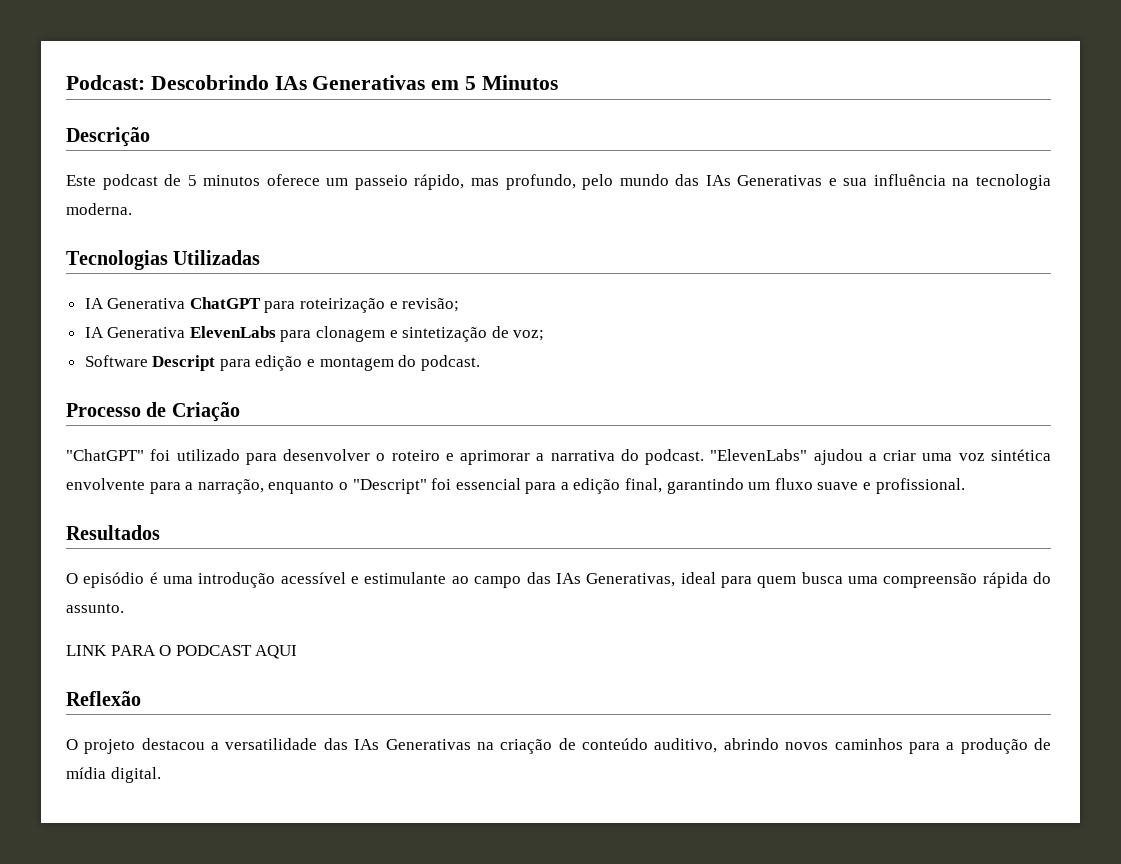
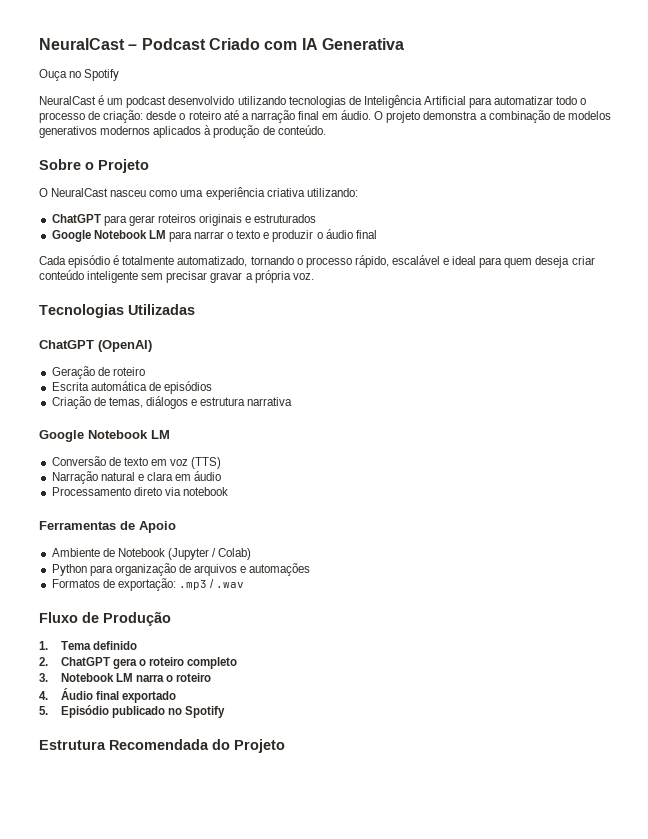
- Podcast: Descobrindo IAs Generativas em 5 Minutos
- Descrição
- Este podcast de 5 minutos oferece um passeio rápido, mas profundo, pelo mundo das IAs Generativas e sua influência na tecnologia moderna.
+ NeuralCast – Podcast Criado com IA Generativa
+ Ouça no Spotify
+ NeuralCast é um podcast desenvolvido utilizando tecnologias de Inteligência Artificial para automatizar todo o processo de criação: desde o roteiro até a narração final em áudio. O projeto demonstra a combinação de modelos generativos modernos aplicados à produção de conteúdo.
+ Sobre o Projeto
+ O NeuralCast nasceu como uma experiência criativa utilizando:
+ ChatGPT para gerar roteiros originais e estruturados
+ Google Notebook LM para narrar o texto e produzir o áudio final
+ Cada episódio é totalmente automatizado, tornando o processo rápido, escalável e ideal para quem deseja criar conteúdo inteligente sem precisar gravar a própria voz.
  Tecnologias Utilizadas
- IA Generativa ChatGPT para roteirização e revisão;
- IA Generativa ElevenLabs para clonagem e sintetização de voz;
- Software Descript para edição e montagem do podcast.
- Processo de Criação
- "ChatGPT" foi utilizado para desenvolver o roteiro e aprimorar a narrativa do podcast. "ElevenLabs" ajudou a criar uma voz sintética envolvente para a narração, enquanto o "Descript" foi essencial para a edição final, garantindo um fluxo suave e profissional.
- Resultados
- O episódio é uma introdução acessível e estimulante ao campo das IAs Generativas, ideal para quem busca uma compreensão rápida do assunto.
- LINK PARA O PODCAST AQUI
- Reflexão
- O projeto destacou a versatilidade das IAs Generativas na criação de conteúdo auditivo, abrindo novos caminhos para a produção de mídia digital.
+ ChatGPT (OpenAI)
+ Geração de roteiro
+ Escrita automática de episódios
+ Criação de temas, diálogos e estrutura narrativa
+ Google Notebook LM
+ Conversão de texto em voz (TTS)
+ Narração natural e clara em áudio
+ Processamento direto via notebook
+ Ferramentas de Apoio
+ Ambiente de Notebook (Jupyter / Colab)
+ Python para organização de arquivos e automações
+ Formatos de exportação: .mp3 / .wav
+ Fluxo de Produção
+ 1. Tema definido
+ 2. ChatGPT gera o roteiro completo
+ 3. Notebook LM narra o roteiro
+ 4. Áudio final exportado
+ 5. Episódio publicado no Spotify
+ Estrutura Recomendada do Projeto

